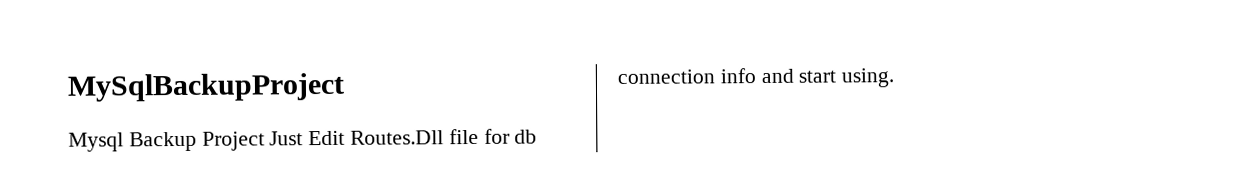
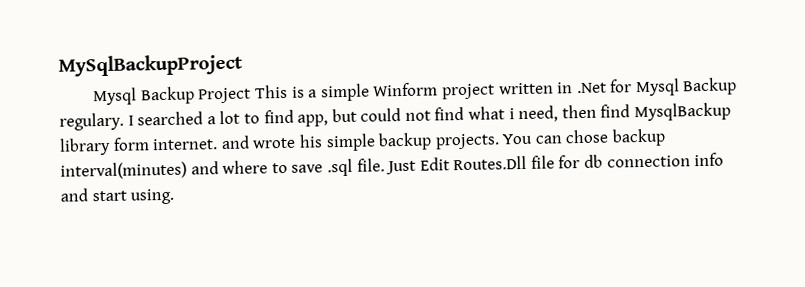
- Mysql Backup Project Just Edit Routes.Dll file for db connection info and start using.
+ Mysql Backup Project This is a simple Winform project written in .Net for Mysql Backup regulary. I searched a lot to find app, but could not find what i need, then find MysqlBackup library form internet. and wrote his simple backup projects. You can chose backup interval(minutes) and where to save .sql file. Just Edit Routes.Dll file for db connection info and start using.

